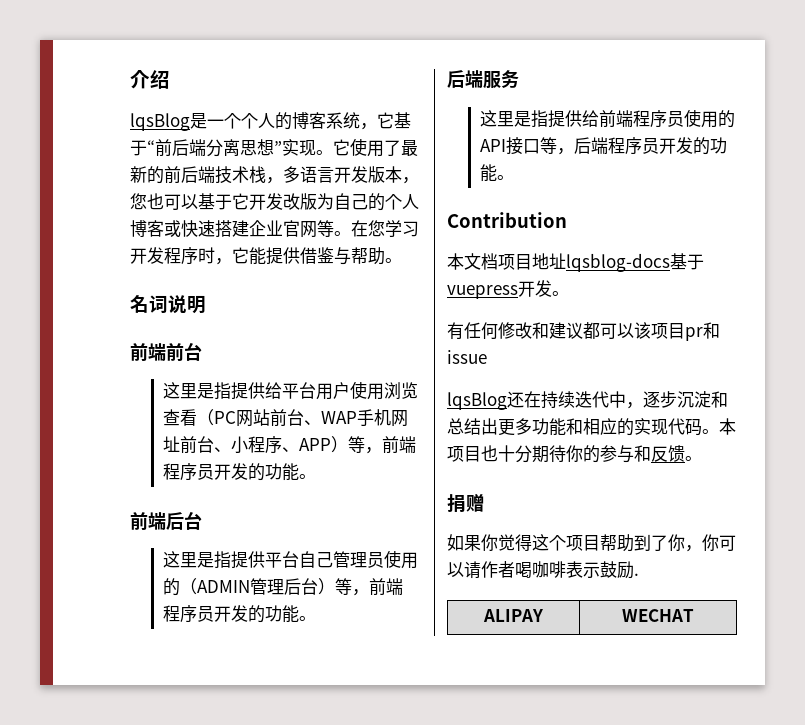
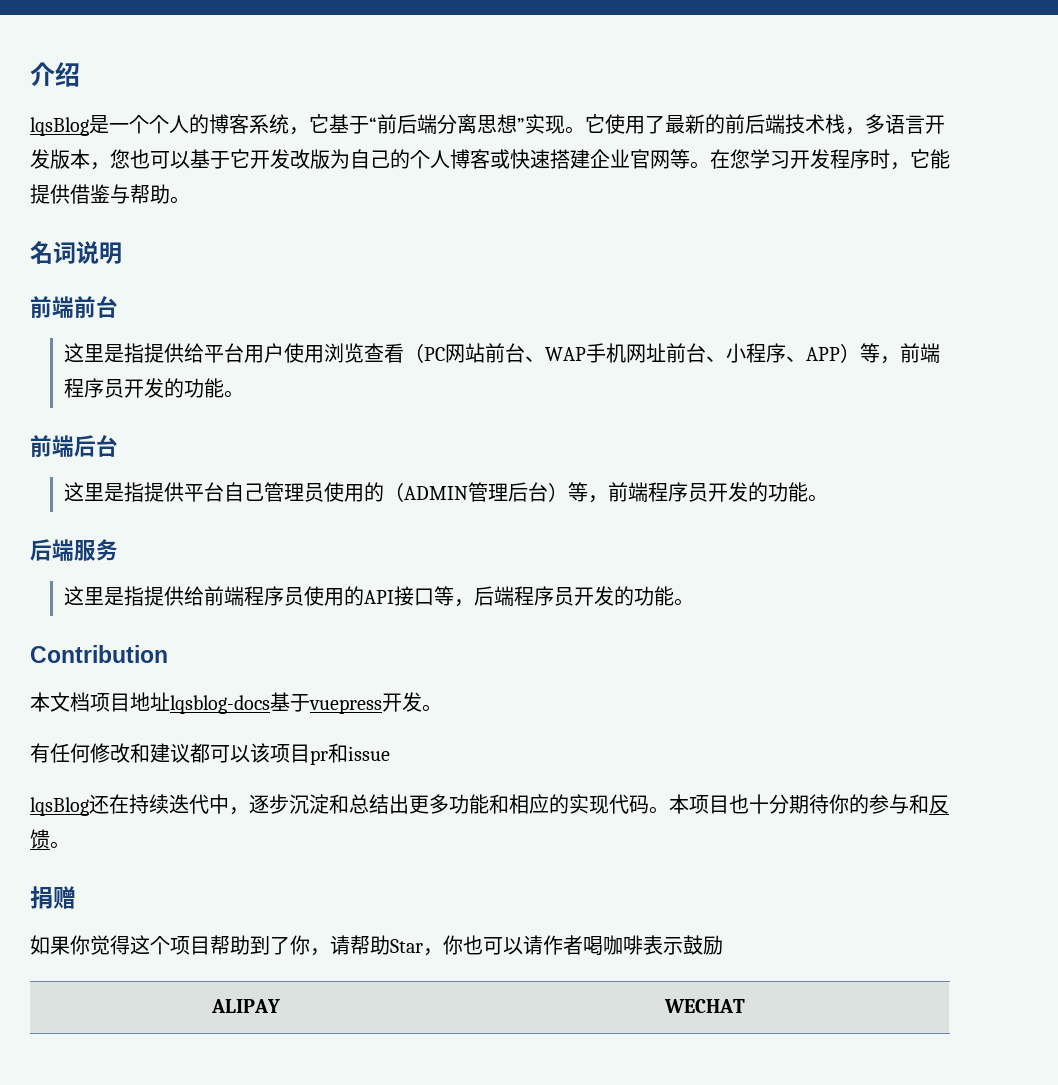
- 如果你觉得这个项目帮助到了你，你可以请作者喝咖啡表示鼓励.
+ 如果你觉得这个项目帮助到了你，请帮助Star，你也可以请作者喝咖啡表示鼓励

